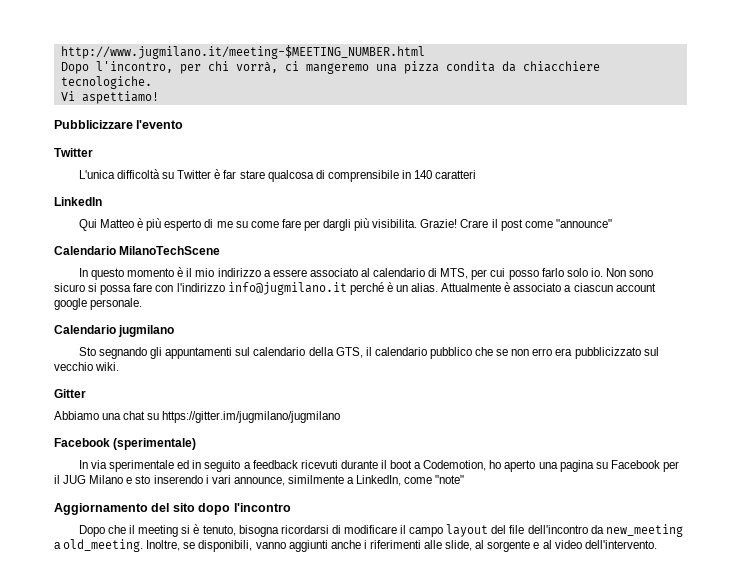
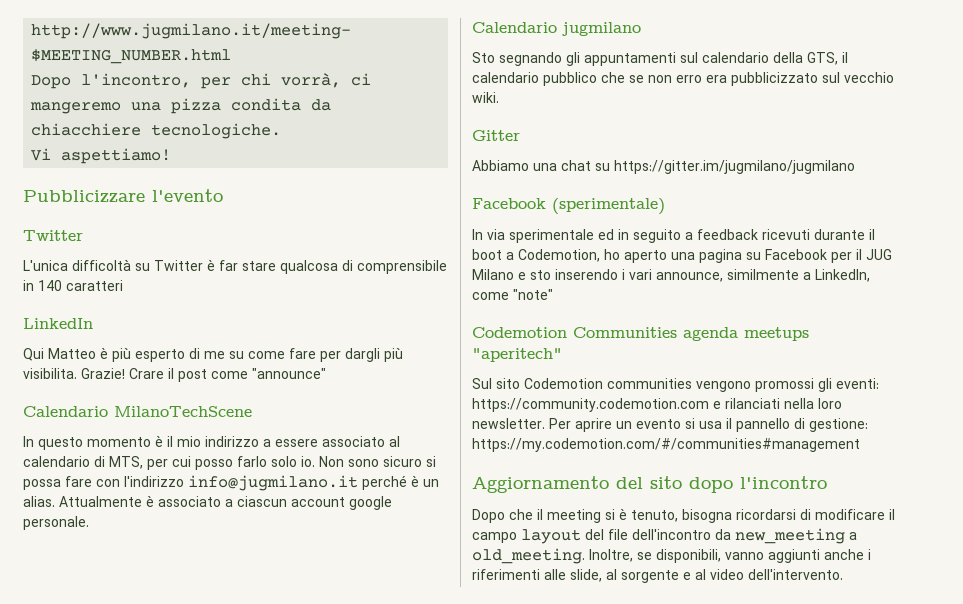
+ Codemotion Communities agenda meetups "aperitech"
+ Sul sito Codemotion communities vengono promossi gli eventi: https://community.codemotion.com e rilanciati nella loro newsletter. Per aprire un evento si usa il pannello di gestione: https://my.codemotion.com/#/communities#management

